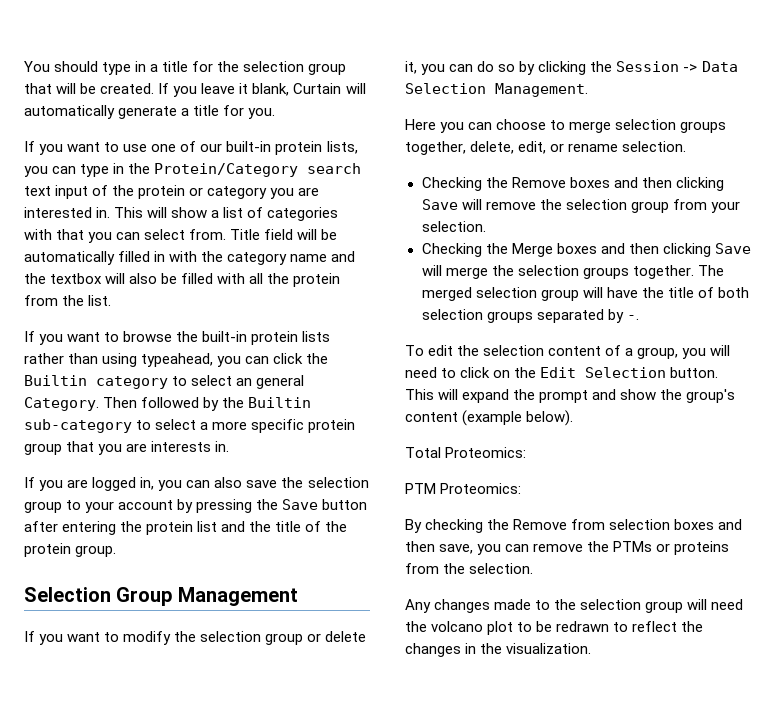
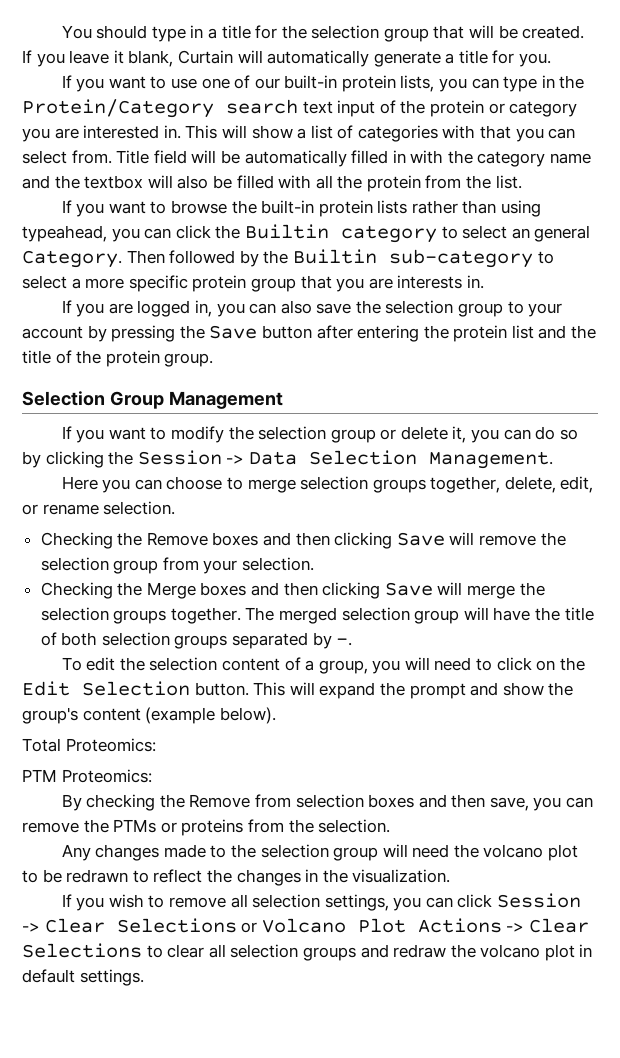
+ If you wish to remove all selection settings, you can click Session -> Clear Selections or Volcano Plot Actions -> Clear Selections to clear all selection groups and redraw the volcano plot in default settings.

